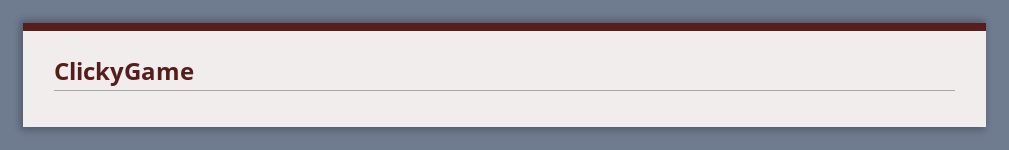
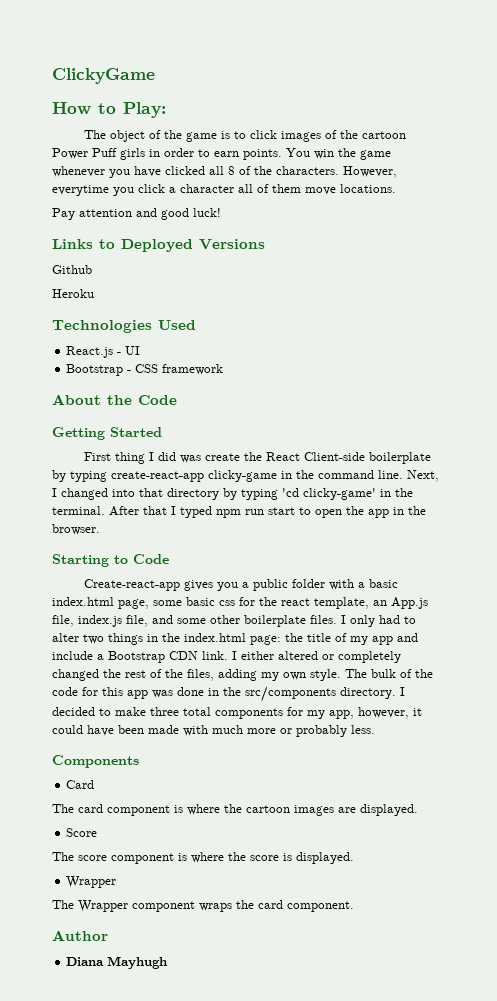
+ How to Play:
+ The object of the game is to click images of the cartoon Power Puff girls in order to earn points. You win the game whenever you have clicked all 8 of the characters. However, everytime you click a character all of them move locations.
+ Pay attention and good luck!
+ Links to Deployed Versions
+ Github
+ Heroku
+ Technologies Used
+ React.js - UI
+ Bootstrap - CSS framework
+ About the Code
+ Getting Started
+ First thing I did was create the React Client-side boilerplate by typing create-react-app clicky-game in the command line. Next, I changed into that directory by typing 'cd clicky-game' in the terminal. After that I typed npm run start to open the app in the browser.
+ Starting to Code
+ Create-react-app gives you a public folder with a basic index.html page, some basic css for the react template, an App.js file, index.js file, and some other boilerplate files. I only had to alter two things in the index.html page: the title of my app and include a Bootstrap CDN link. I either altered or completely changed the rest of the files, adding my own style. The bulk of the code for this app was done in the src/components directory. I decided to make three total components for my app, however, it could have been made with much more or probably less.
+ Components
+ Card
+ The card component is where the cartoon images are displayed.
+ Score
+ The score component is where the score is displayed.
+ Wrapper
+ The Wrapper component wraps the card component.
+ Author
+ Diana Mayhugh

